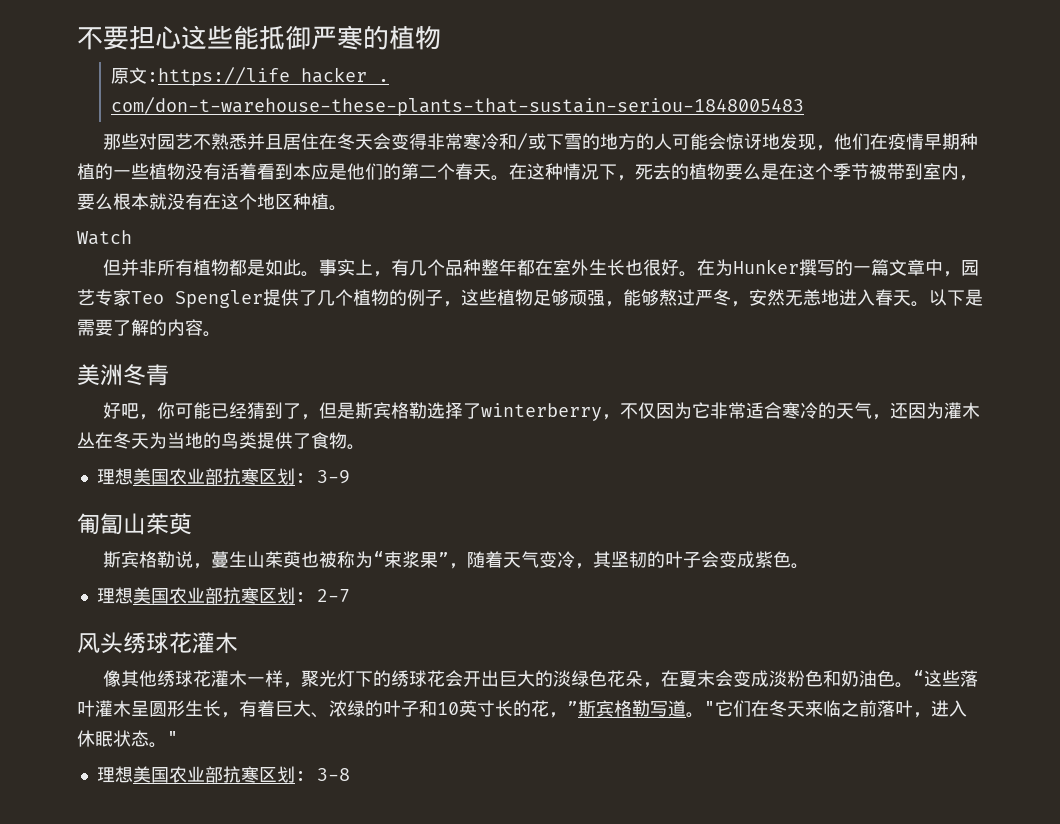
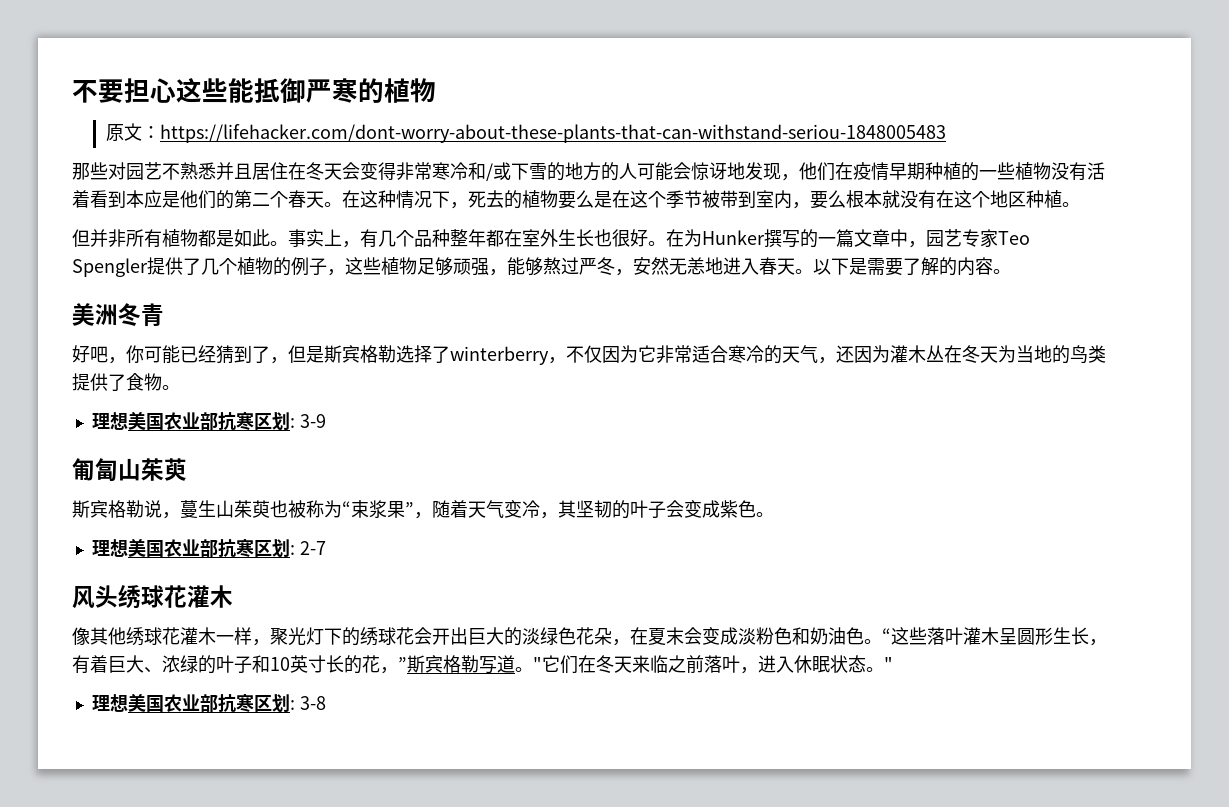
- 原文:https://life hacker . com/don-t-warehouse-these-plants-that-sustain-seriou-1848005483
+ 原文：https://lifehacker.com/dont-worry-about-these-plants-that-can-withstand-seriou-1848005483
- Watch

